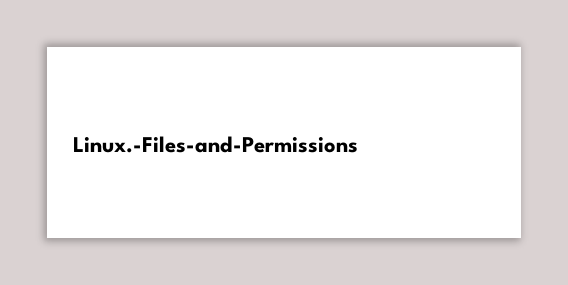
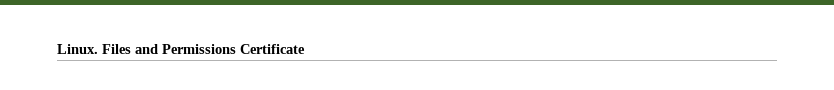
- Linux.-Files-and-Permissions
+ Linux. Files and Permissions Certificate

